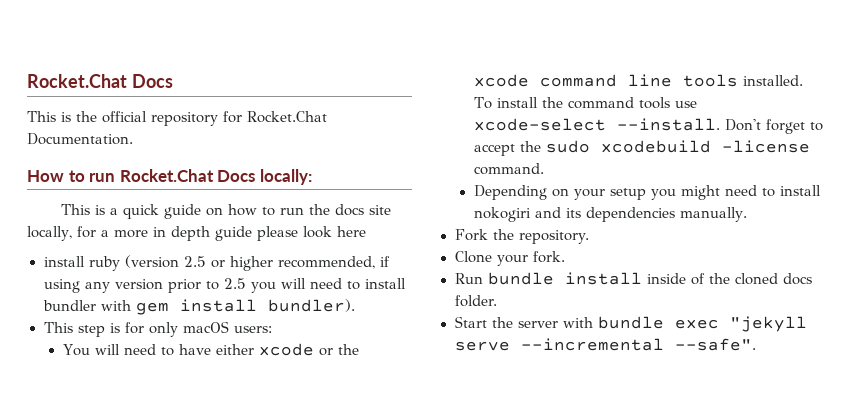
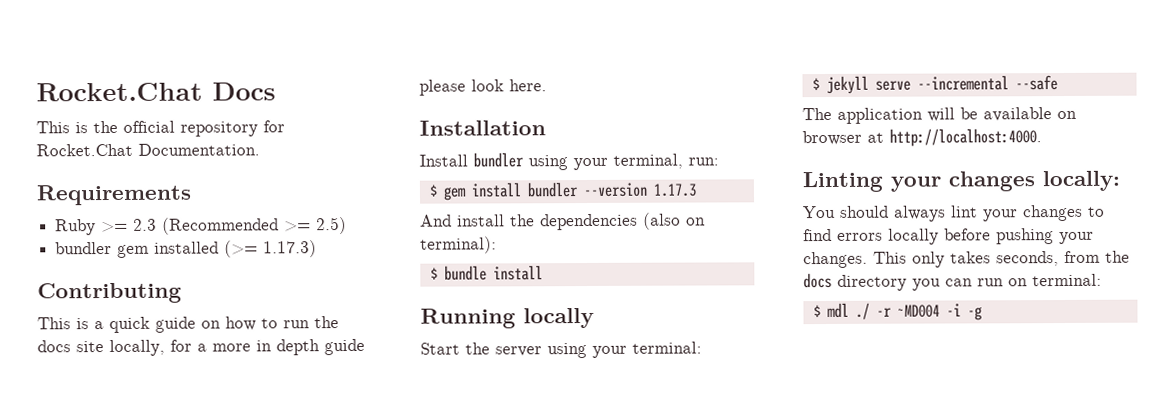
- How to run Rocket.Chat Docs locally:
+ Requirements
+ Ruby >= 2.3 (Recommended >= 2.5)
+ bundler gem installed (>= 1.17.3)
+ Contributing
- This is a quick guide on how to run the docs site locally, for a more in depth guide please look here
- install ruby (version 2.5 or higher recommended, if using any version prior to 2.5 you will need to install bundler with gem install bundler).
- This step is for only macOS users:
- You will need to have either xcode or the xcode command line tools installed. To install the command tools use xcode-select --install. Don't forget to accept the sudo xcodebuild -license command.
- Depending on your setup you might need to install nokogiri and its dependencies manually.
- Fork the repository.
- Clone your fork.
- Run bundle install inside of the cloned docs folder.
- Start the server with bundle exec "jekyll serve --incremental --safe".
+ This is a quick guide on how to run the docs site locally, for a more in depth guide please look here.
+ Installation
+ Install bundler using your terminal, run:
+ $ gem install bundler --version 1.17.3
+ And install the dependencies (also on terminal):
+ $ bundle install
+ Running locally
+ Start the server using your terminal:
+ $ jekyll serve --incremental --safe
+ The application will be available on browser at http://localhost:4000.
+ Linting your changes locally:
+ You should always lint your changes to find errors locally before pushing your changes. This only takes seconds, from the docs directory you can run on terminal:
+ $ mdl ./ -r ~MD004 -i -g

